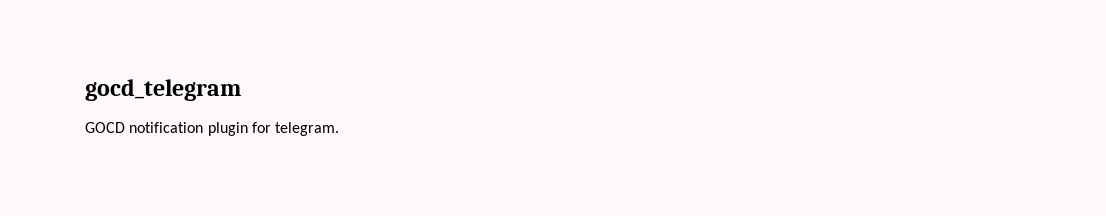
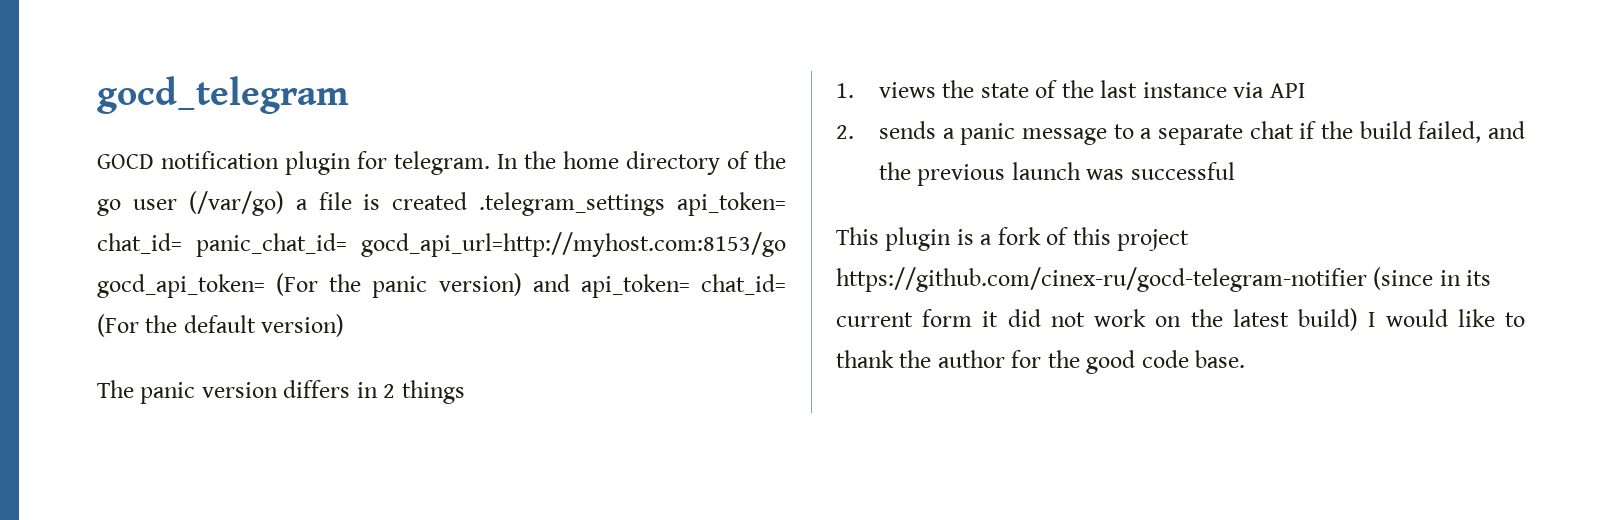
+ In the home directory of the go user (/var/go) a file is created .telegram_settings api_token= chat_id= panic_chat_id= gocd_api_url=http://myhost.com:8153/go gocd_api_token= (For the panic version) and api_token= chat_id= (For the default version)
+ The panic version differs in 2 things
+ 1. views the state of the last instance via API
+ 2. sends a panic message to a separate chat if the build failed, and the previous launch was successful
+ This plugin is a fork of this project https://github.com/cinex-ru/gocd-telegram-notifier (since in its current form it did not work on the latest build) I would like to thank the author for the good code base.

